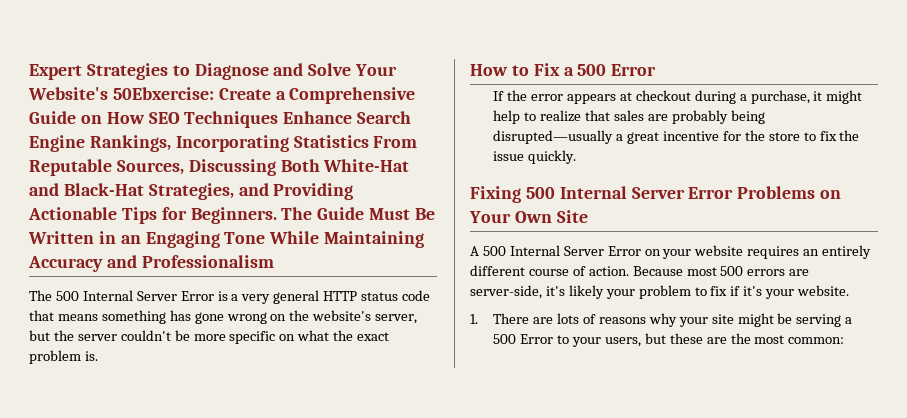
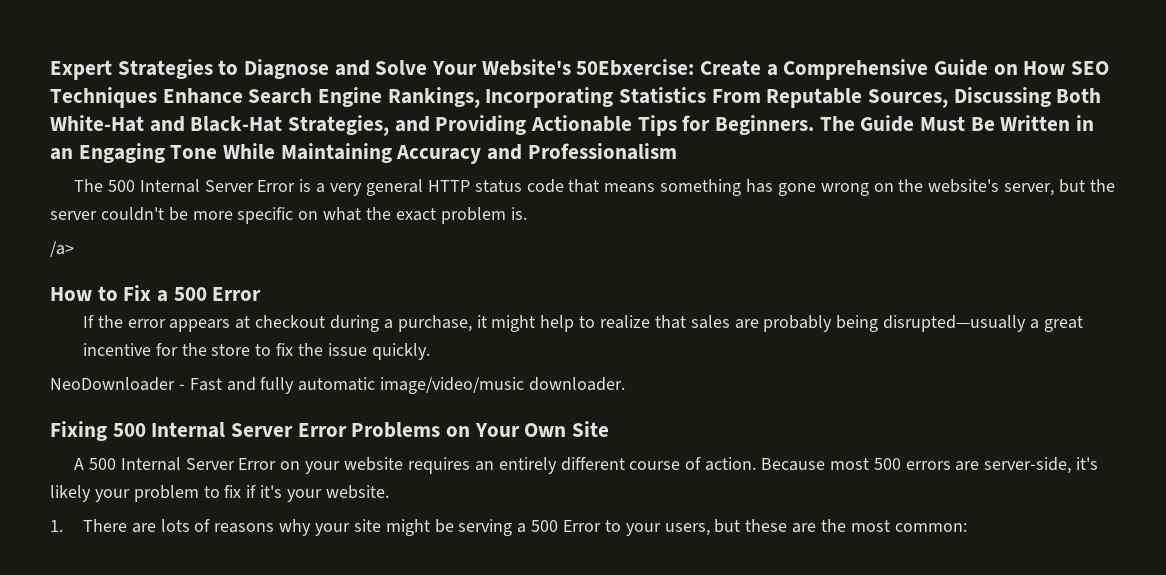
+ /a>
+ NeoDownloader - Fast and fully automatic image/video/music downloader.

